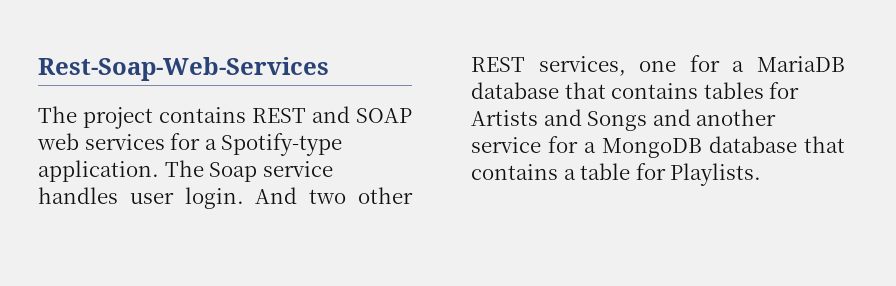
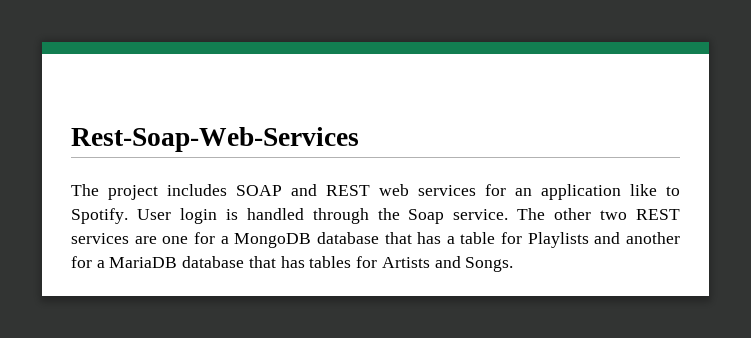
- The project contains REST and SOAP web services for a Spotify-type application. The Soap service handles user login. And two other REST services, one for a MariaDB database that contains tables for Artists and Songs and another service for a MongoDB database that contains a table for Playlists.
+ The project includes SOAP and REST web services for an application like to Spotify. User login is handled through the Soap service. The other two REST services are one for a MongoDB database that has a table for Playlists and another for a MariaDB database that has tables for Artists and Songs.

